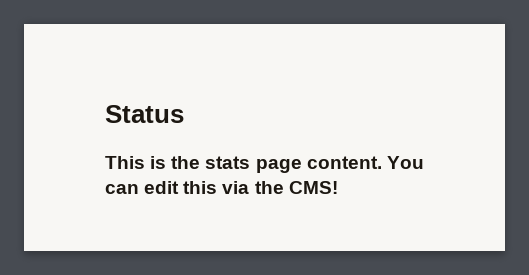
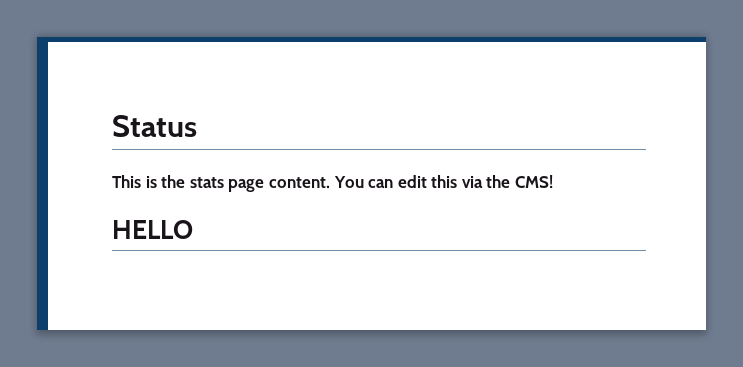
+ HELLO

